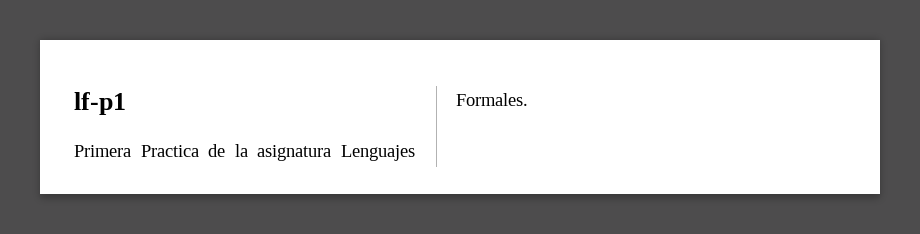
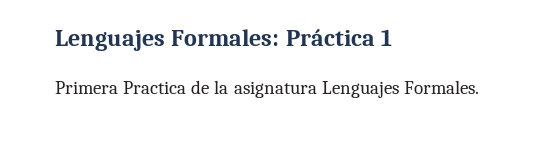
- lf-p1
+ Lenguajes Formales: Práctica 1

